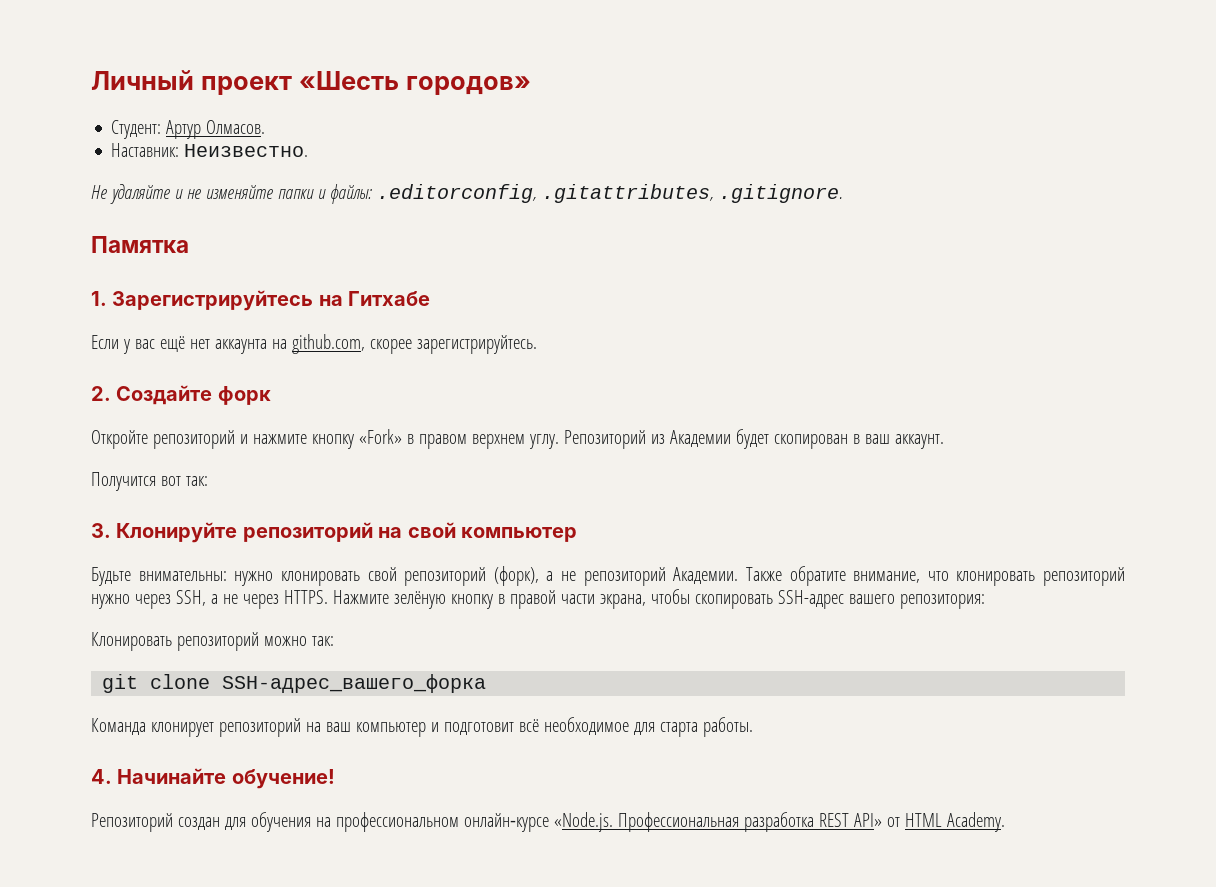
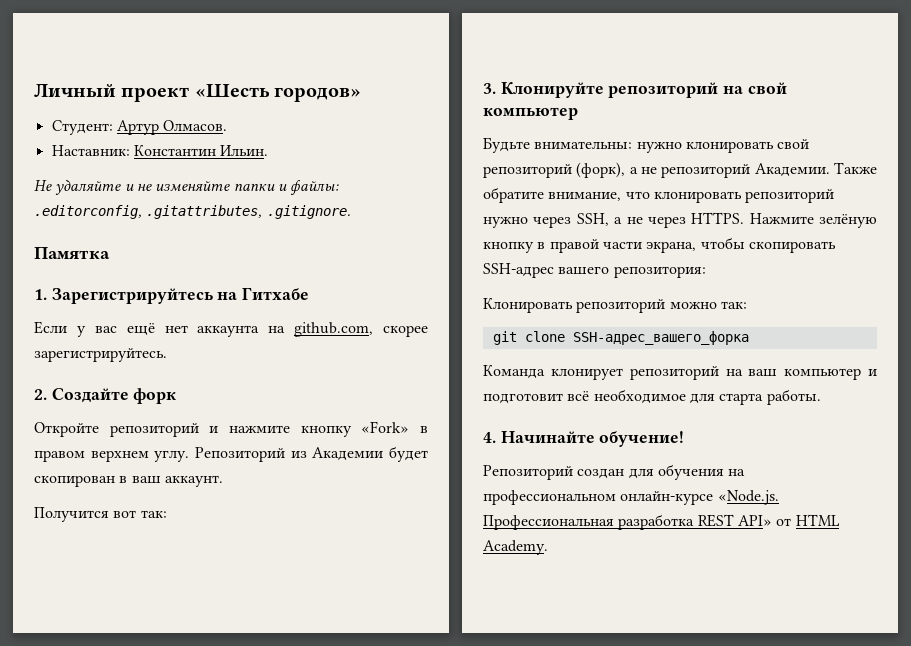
- Наставник: Неизвестно.
+ Наставник: Константин Ильин.

